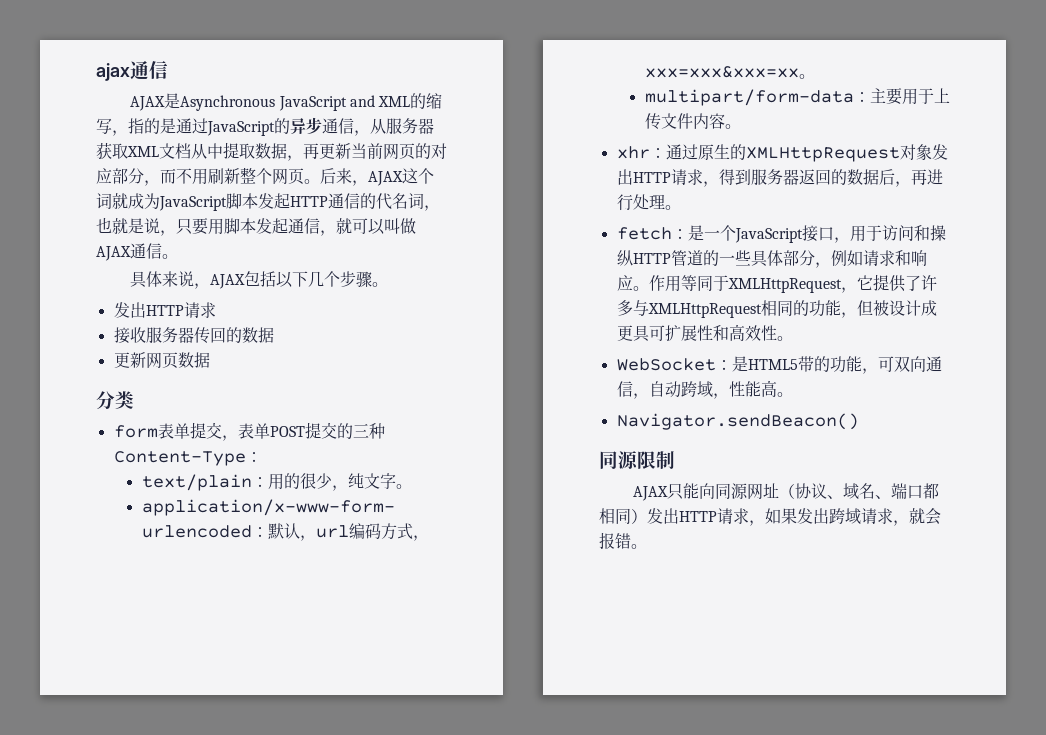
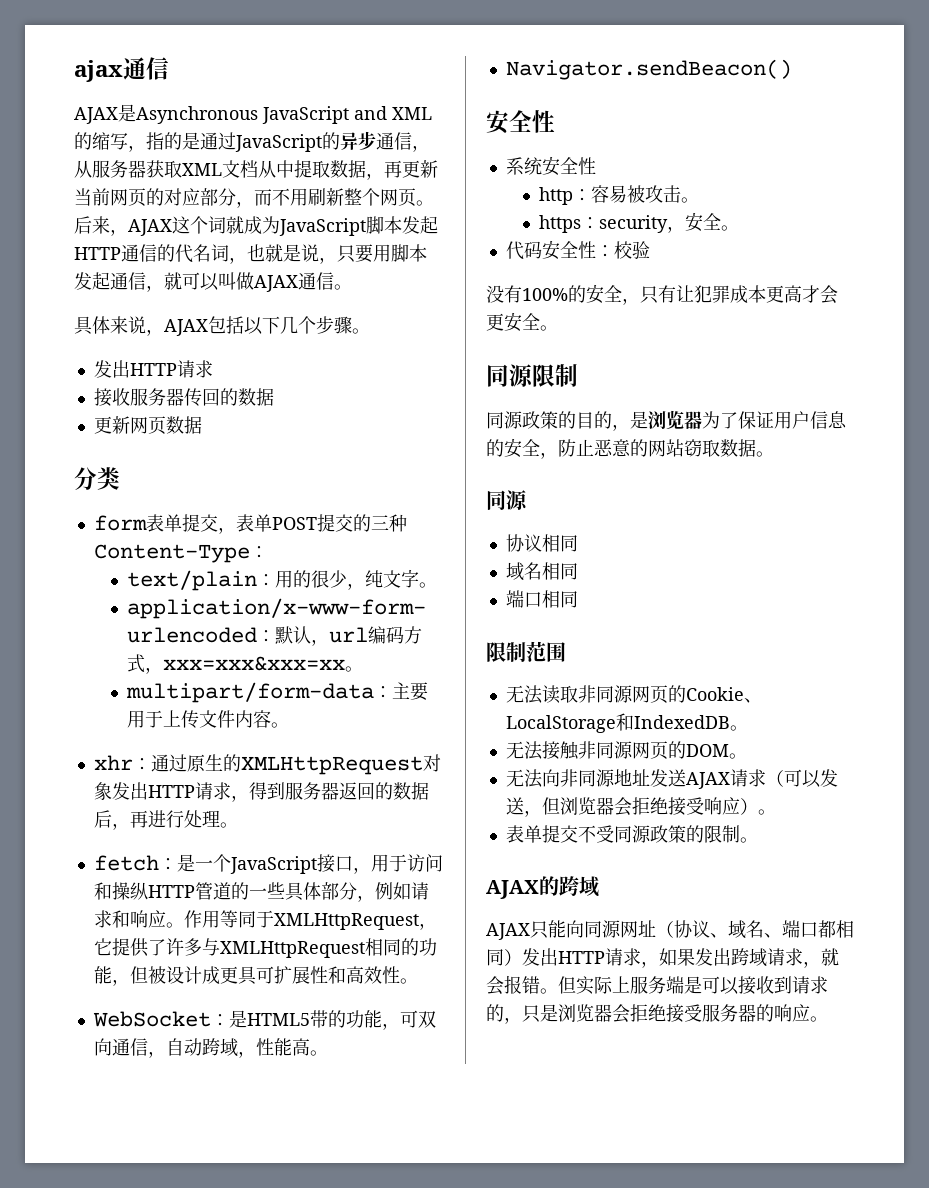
  Navigator.sendBeacon()
+ 安全性
+ 系统安全性
+ http：容易被攻击。
+ https：security，安全。
+ 代码安全性：校验
+ 没有100%的安全，只有让犯罪成本更高才会更安全。
  同源限制
+ 同源政策的目的，是浏览器为了保证用户信息的安全，防止恶意的网站窃取数据。
+ 同源
+ 协议相同
+ 域名相同
+ 端口相同
+ 限制范围
+ 无法读取非同源网页的Cookie、LocalStorage和IndexedDB。
+ 无法接触非同源网页的DOM。
+ 无法向非同源地址发送AJAX请求（可以发送，但浏览器会拒绝接受响应）。
+ 表单提交不受同源政策的限制。
+ AJAX的跨域
+ 但实际上服务端是可以接收到请求的，只是浏览器会拒绝接受服务器的响应。

